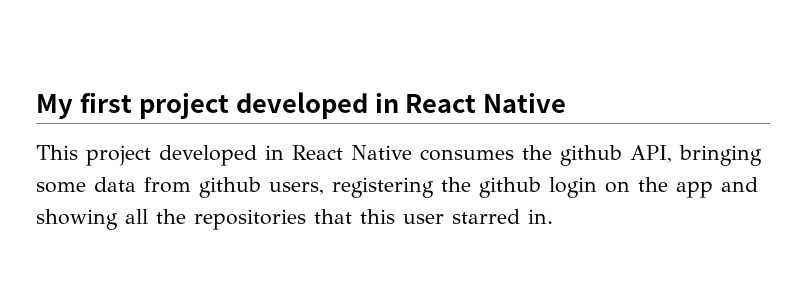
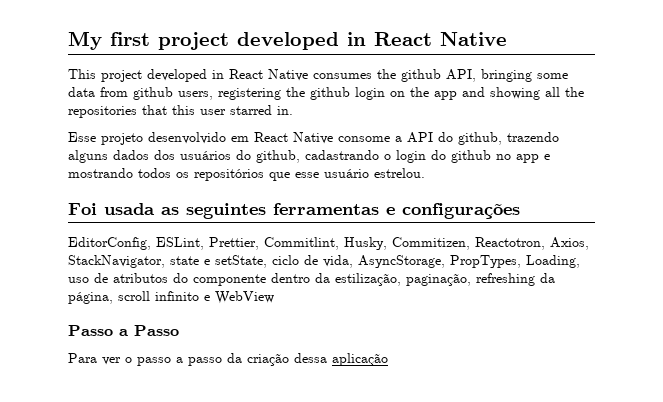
+ Esse projeto desenvolvido em React Native consome a API do github, trazendo alguns dados dos usuários do github, cadastrando o login do github no app e mostrando todos os repositórios que esse usuário estrelou.
+ Foi usada as seguintes ferramentas e configurações
+ EditorConfig, ESLint, Prettier, Commitlint, Husky, Commitizen, Reactotron, Axios, StackNavigator, state e setState, ciclo de vida, AsyncStorage, PropTypes, Loading, uso de atributos do componente dentro da estilização, paginação, refreshing da página, scroll infinito e WebView
+ Passo a Passo
+ Para ver o passo a passo da criação dessa aplicação

